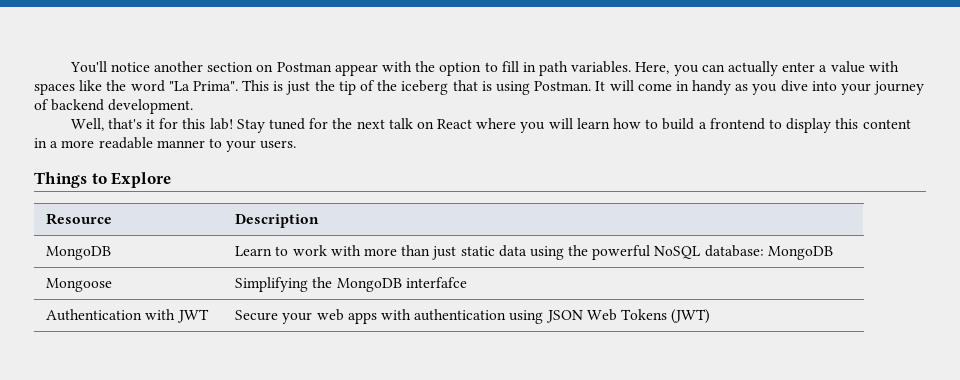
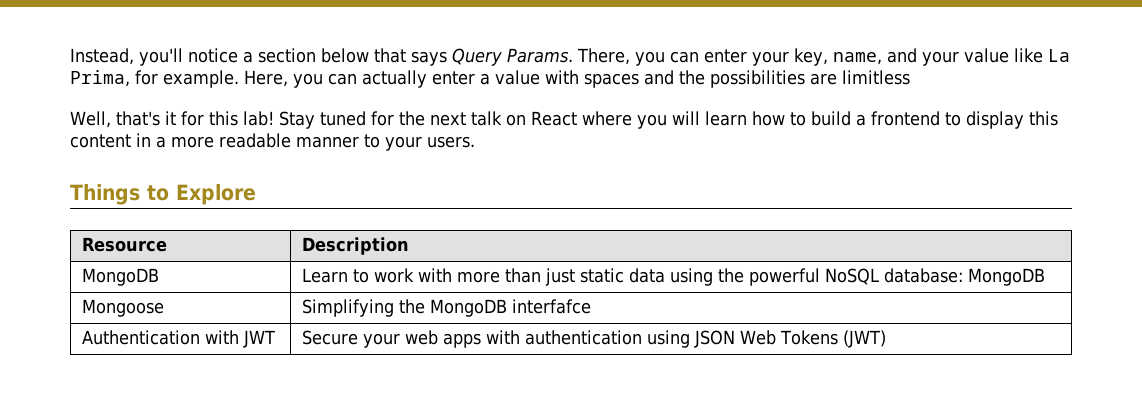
- You'll notice another section on Postman appear with the option to fill in path variables.
+ Instead, you'll notice a section below that says Query Params. There, you can enter your key, name, and your value like La Prima, for example.
- Here, you can actually enter a value with spaces like the word "La Prima". This is just the tip of the iceberg that is using Postman. It will come in handy as you dive into your journey of backend development.
+ Here, you can actually enter a value with spaces and the possibilities are limitless

